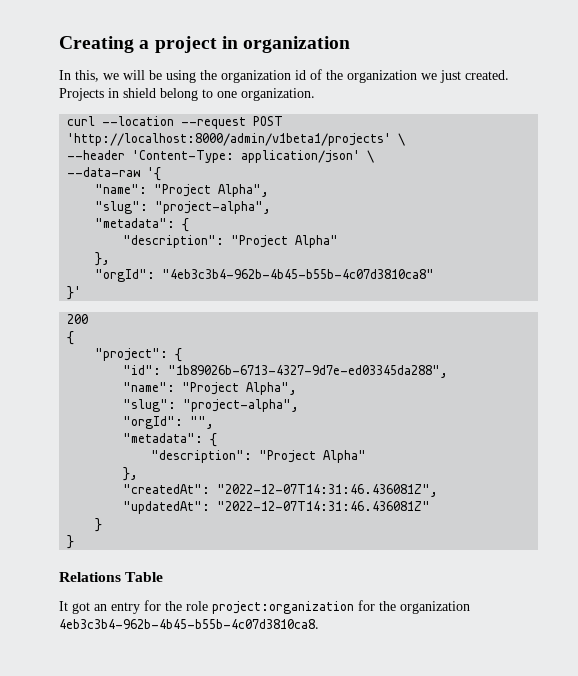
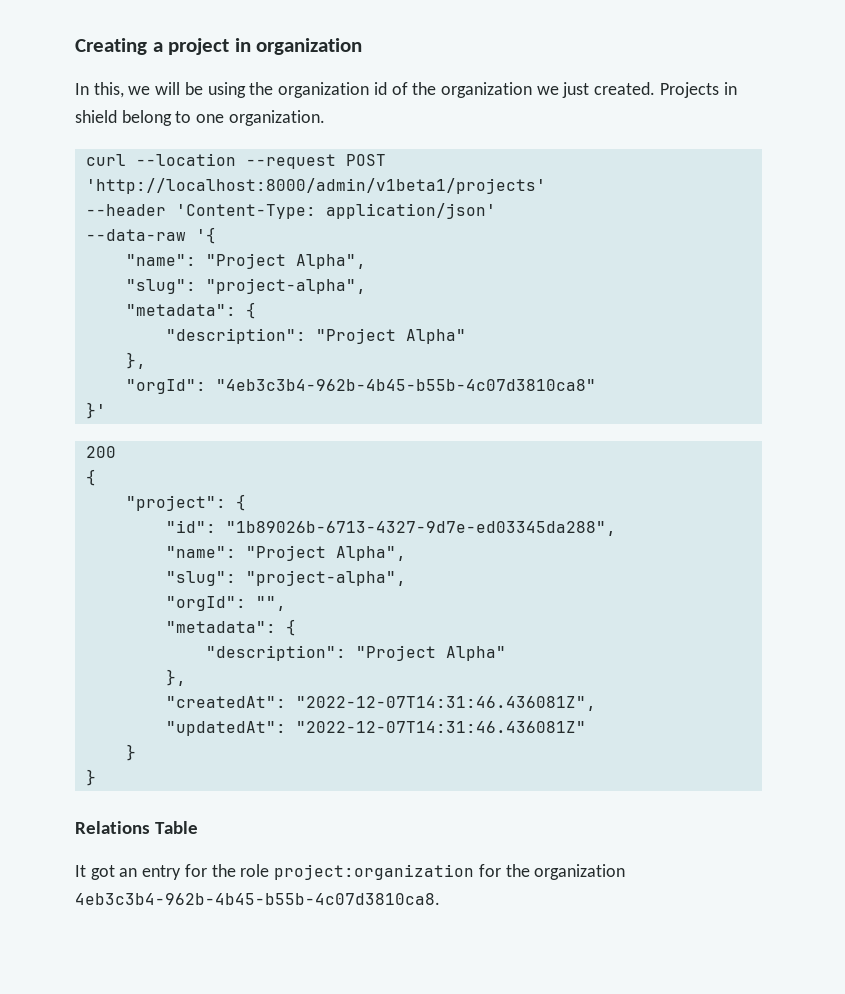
- curl --location --request POST 'http://localhost:8000/admin/v1beta1/projects' \
+ curl --location --request POST 'http://localhost:8000/admin/v1beta1/projects'
- --header 'Content-Type: application/json' \
+ --header 'Content-Type: application/json'

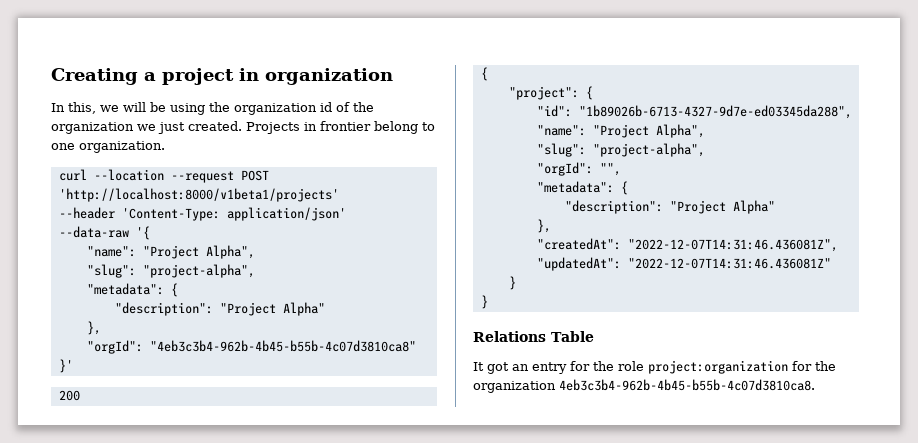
- Projects in shield belong to one organization.
+ Projects in frontier belong to one organization.
- curl --location --request POST 'http://localhost:8000/admin/v1beta1/projects'
+ curl --location --request POST 'http://localhost:8000/v1beta1/projects'

